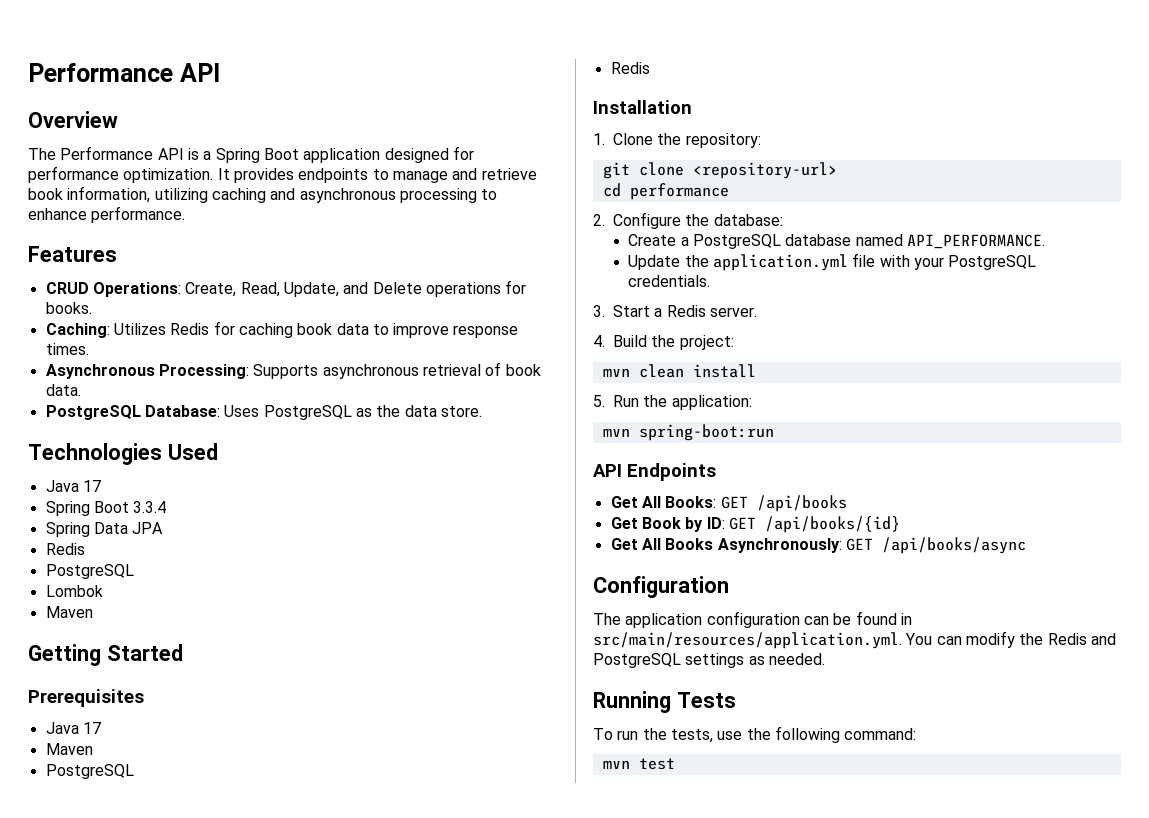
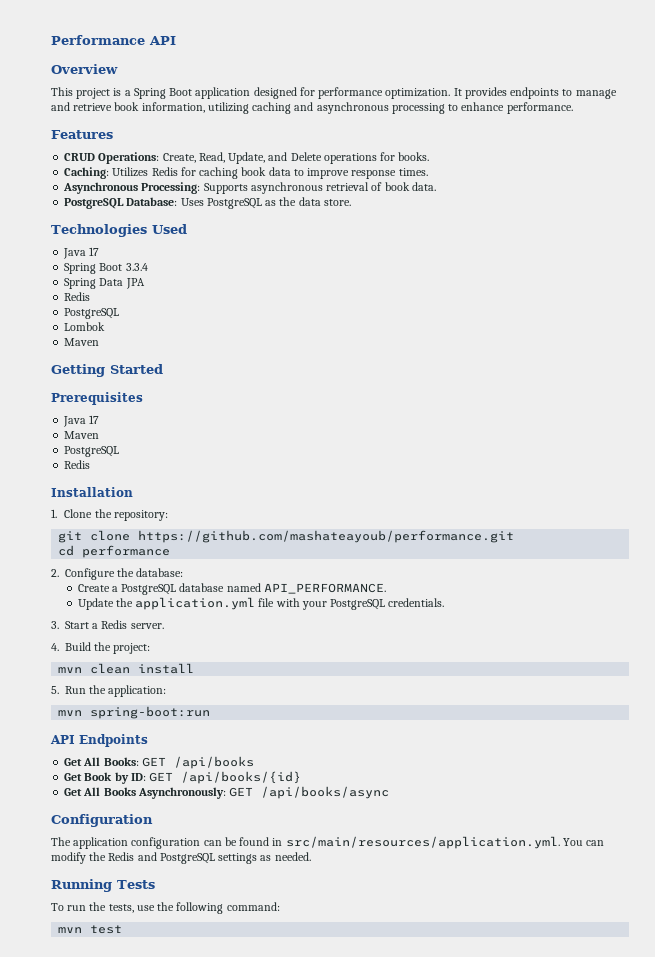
- The Performance API is a Spring Boot application designed for performance optimization.
+ This project is a Spring Boot application designed for performance optimization.
- git clone <repository-url>
+ git clone https://github.com/mashateayoub/performance.git

